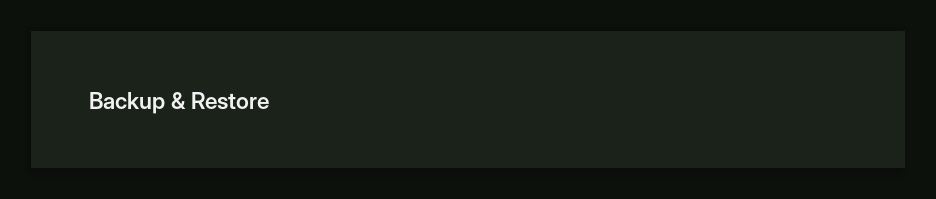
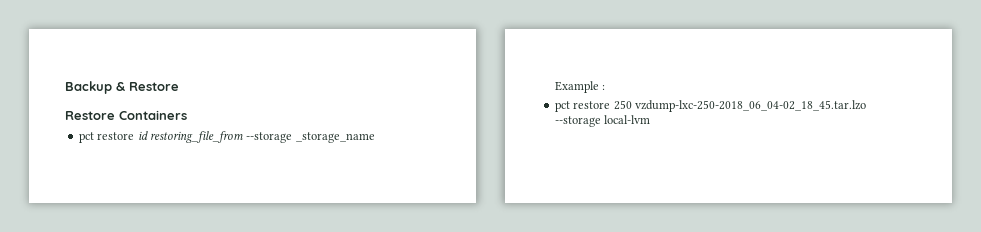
+ Restore Containers
+ pct restore id restoring_file_from --storage _storage_name Example :
+ pct restore 250 vzdump-lxc-250-2018_06_04-02_18_45.tar.lzo --storage local-lvm

